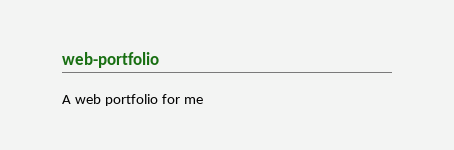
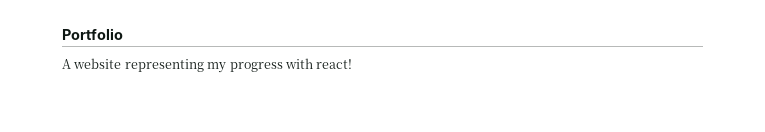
- web-portfolio
+ Portfolio
- A web portfolio for me
+ A website representing my progress with react!

